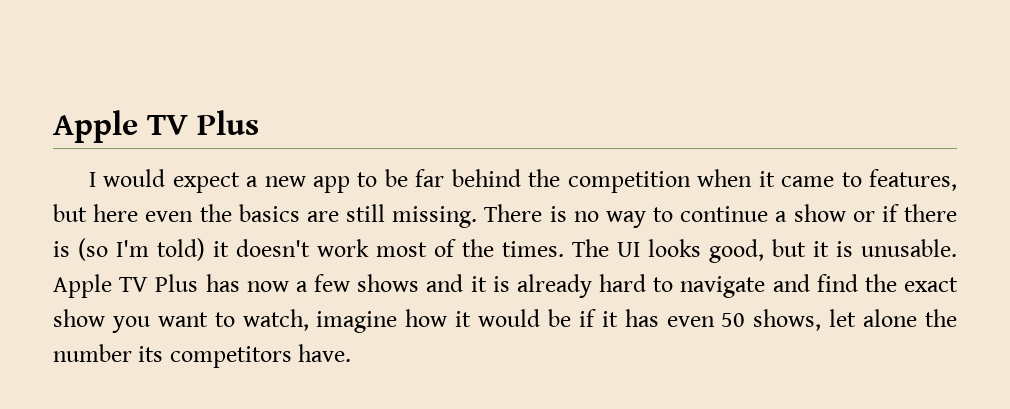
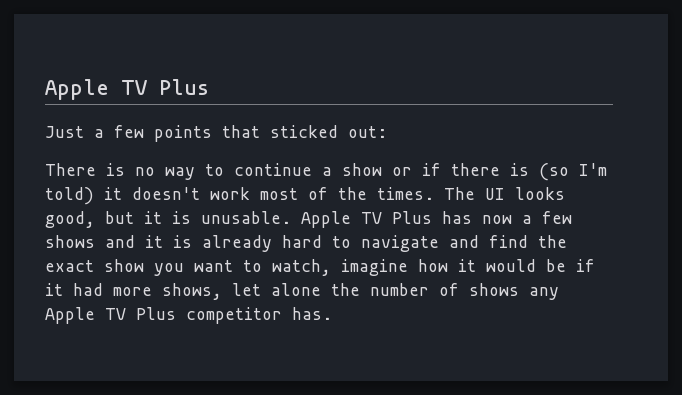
- I would expect a new app to be far behind the competition when it came to features, but here even the basics are still missing. There is no way to continue a show or if there is (so I'm told) it doesn't work most of the times.
+ Just a few points that sticked out:
+ There is no way to continue a show or if there is (so I'm told) it doesn't work most of the times.
- Apple TV Plus has now a few shows and it is already hard to navigate and find the exact show you want to watch, imagine how it would be if it has even 50 shows, let alone the number its competitors have.
+ Apple TV Plus has now a few shows and it is already hard to navigate and find the exact show you want to watch, imagine how it would be if it had more shows, let alone the number of shows any Apple TV Plus competitor has.

